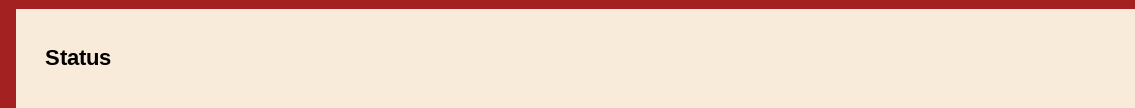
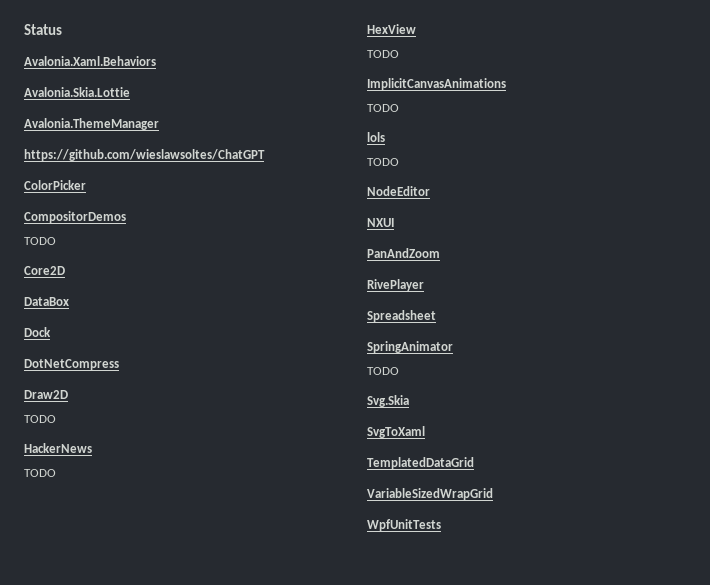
+ Avalonia.Xaml.Behaviors
+ Avalonia.Skia.Lottie
+ Avalonia.ThemeManager
+ https://github.com/wieslawsoltes/ChatGPT
+ ColorPicker
+ CompositorDemos
+ TODO
+ Core2D
+ DataBox
+ Dock
+ DotNetCompress
+ Draw2D
+ TODO
+ HackerNews
+ TODO
+ HexView
+ TODO
+ ImplicitCanvasAnimations
+ TODO
+ lols
+ TODO
+ NodeEditor
+ NXUI
+ PanAndZoom
+ RivePlayer
+ Spreadsheet
+ SpringAnimator
+ TODO
+ Svg.Skia
+ SvgToXaml
+ TemplatedDataGrid
+ VariableSizedWrapGrid
+ WpfUnitTests

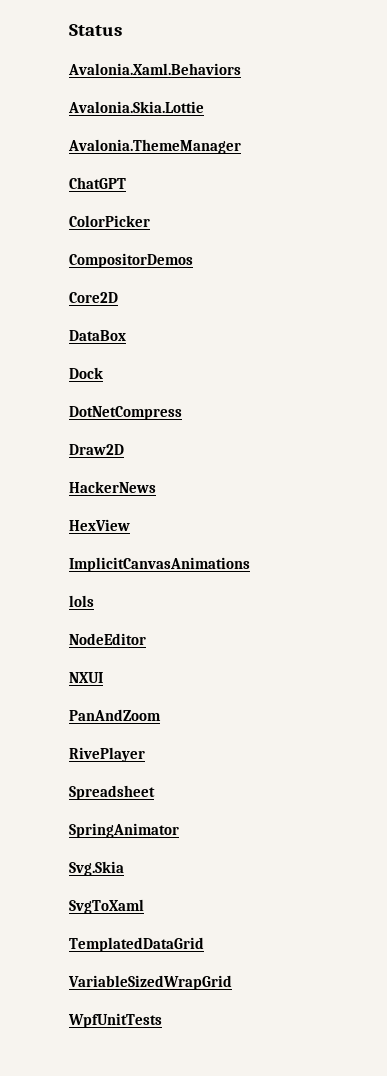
- https://github.com/wieslawsoltes/ChatGPT
+ ChatGPT
  CompositorDemos
- TODO
  Draw2D
- TODO
  HackerNews
- TODO
  HexView
- TODO
  ImplicitCanvasAnimations
- TODO
  lols
- TODO
  SpringAnimator
- TODO

